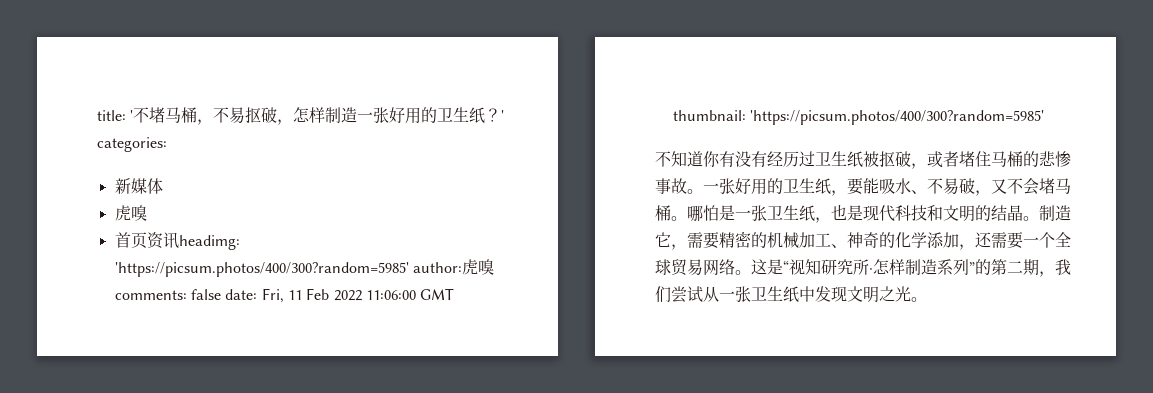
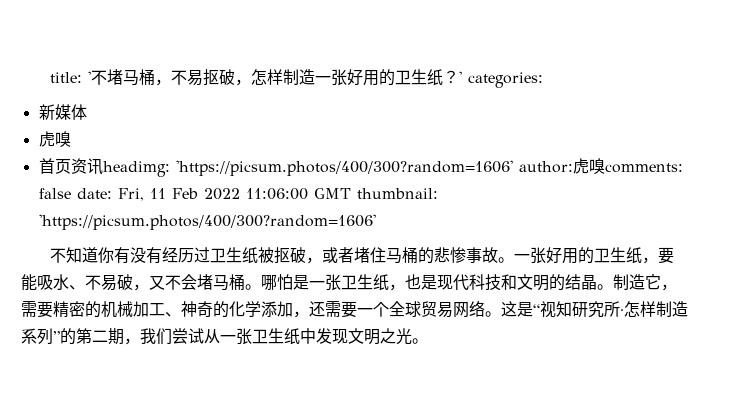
- 首页资讯headimg: 'https://picsum.photos/400/300?random=5985' author:虎嗅comments: false date: Fri, 11 Feb 2022 11:06:00 GMT thumbnail: 'https://picsum.photos/400/300?random=5985'
+ 首页资讯headimg: 'https://picsum.photos/400/300?random=1606' author:虎嗅comments: false date: Fri, 11 Feb 2022 11:06:00 GMT thumbnail: 'https://picsum.photos/400/300?random=1606'

